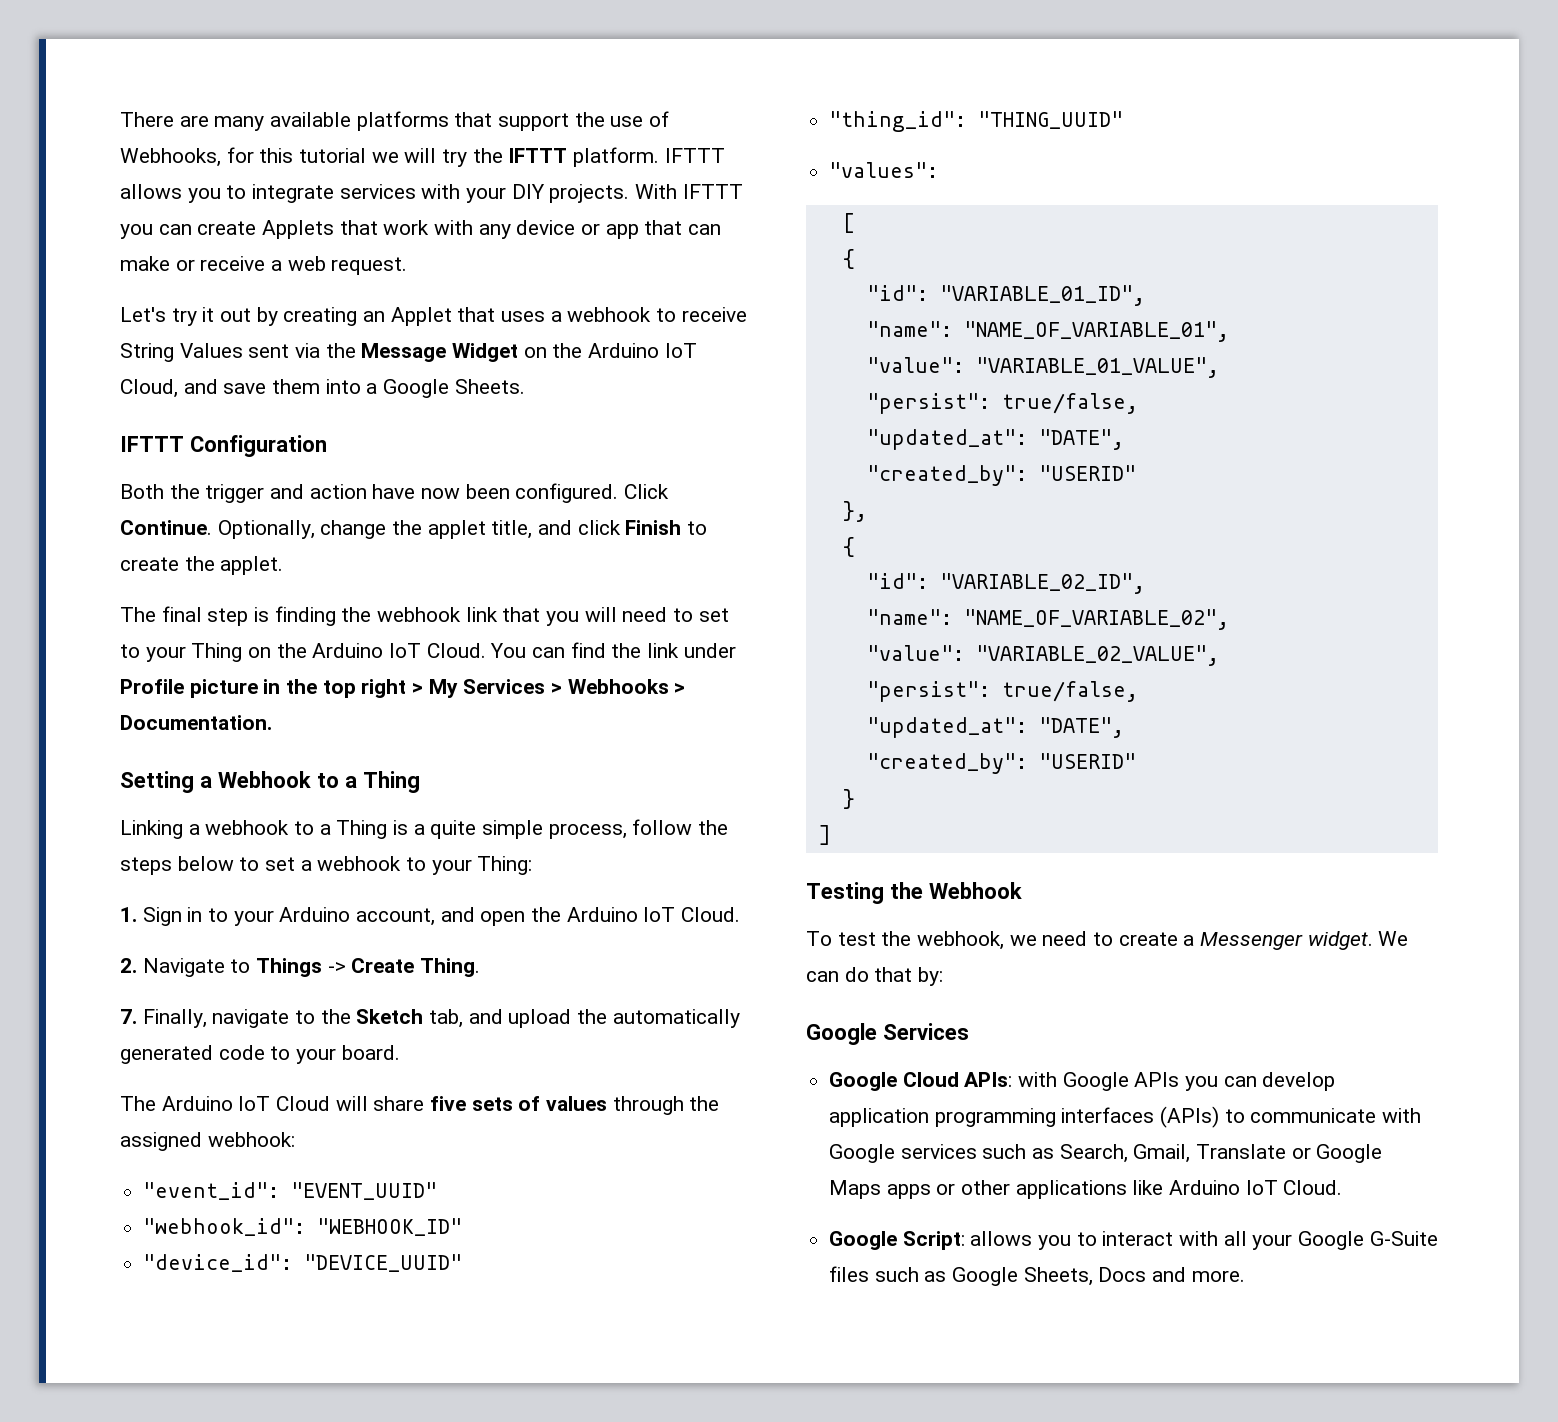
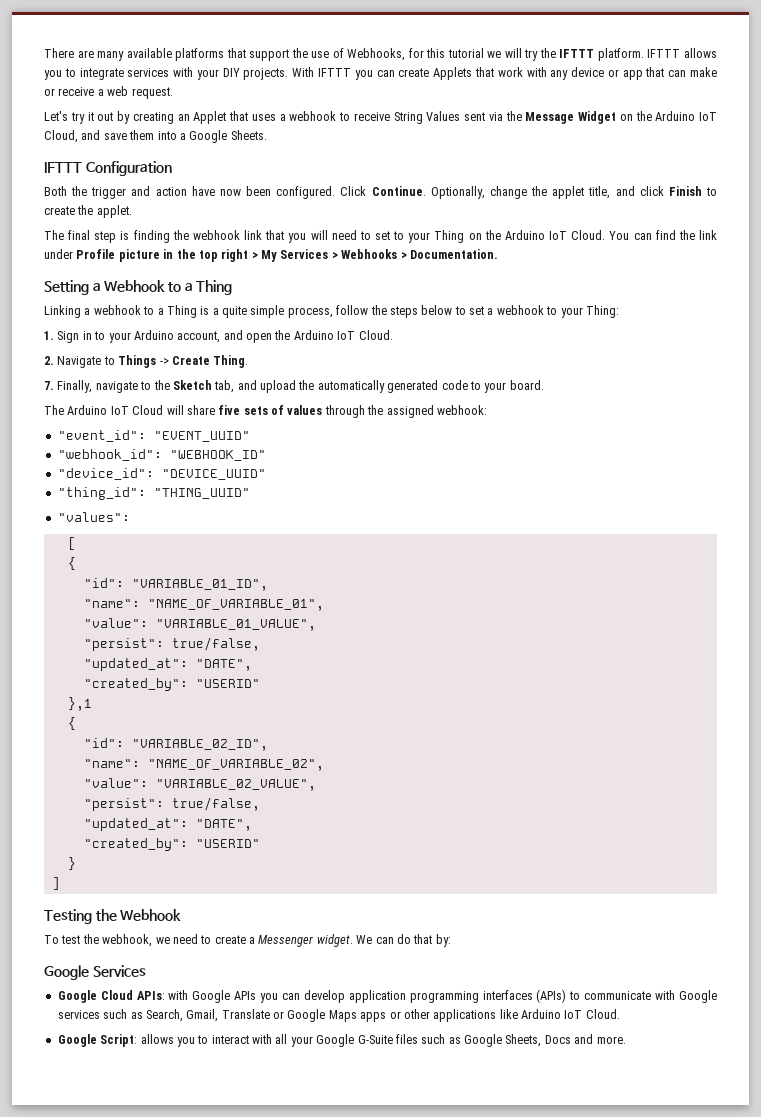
- },
+ },1

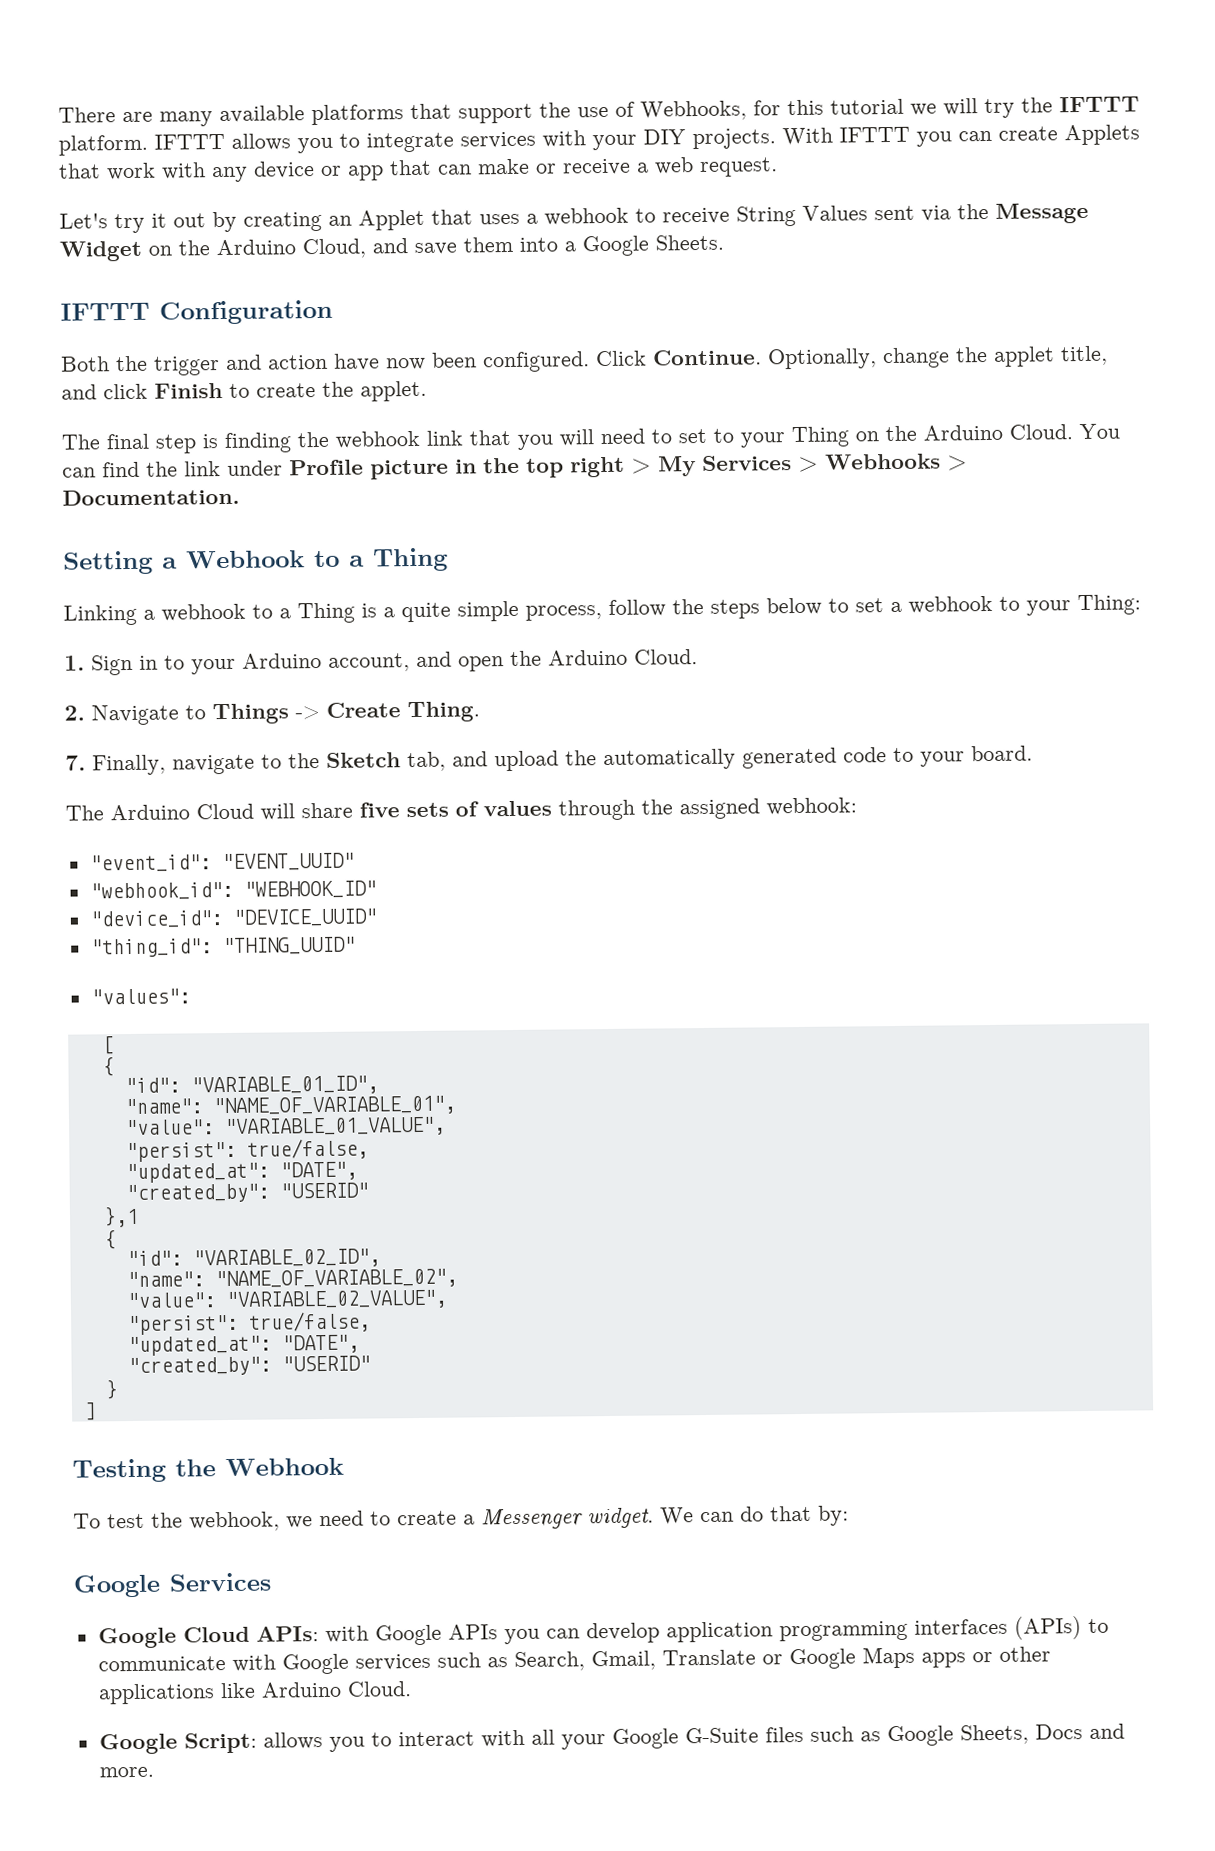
- Let's try it out by creating an Applet that uses a webhook to receive String Values sent via the Message Widget on the Arduino IoT Cloud, and save them into a Google Sheets.
+ Let's try it out by creating an Applet that uses a webhook to receive String Values sent via the Message Widget on the Arduino Cloud, and save them into a Google Sheets.
- The final step is finding the webhook link that you will need to set to your Thing on the Arduino IoT Cloud.
+ The final step is finding the webhook link that you will need to set to your Thing on the Arduino Cloud.
- 1. Sign in to your Arduino account, and open the Arduino IoT Cloud.
+ 1. Sign in to your Arduino account, and open the Arduino Cloud.
- The Arduino IoT Cloud will share five sets of values through the assigned webhook:
+ The Arduino Cloud will share five sets of values through the assigned webhook:
- Google Cloud APIs: with Google APIs you can develop application programming interfaces (APIs) to communicate with Google services such as Search, Gmail, Translate or Google Maps apps or other applications like Arduino IoT Cloud.
+ Google Cloud APIs: with Google APIs you can develop application programming interfaces (APIs) to communicate with Google services such as Search, Gmail, Translate or Google Maps apps or other applications like Arduino Cloud.

